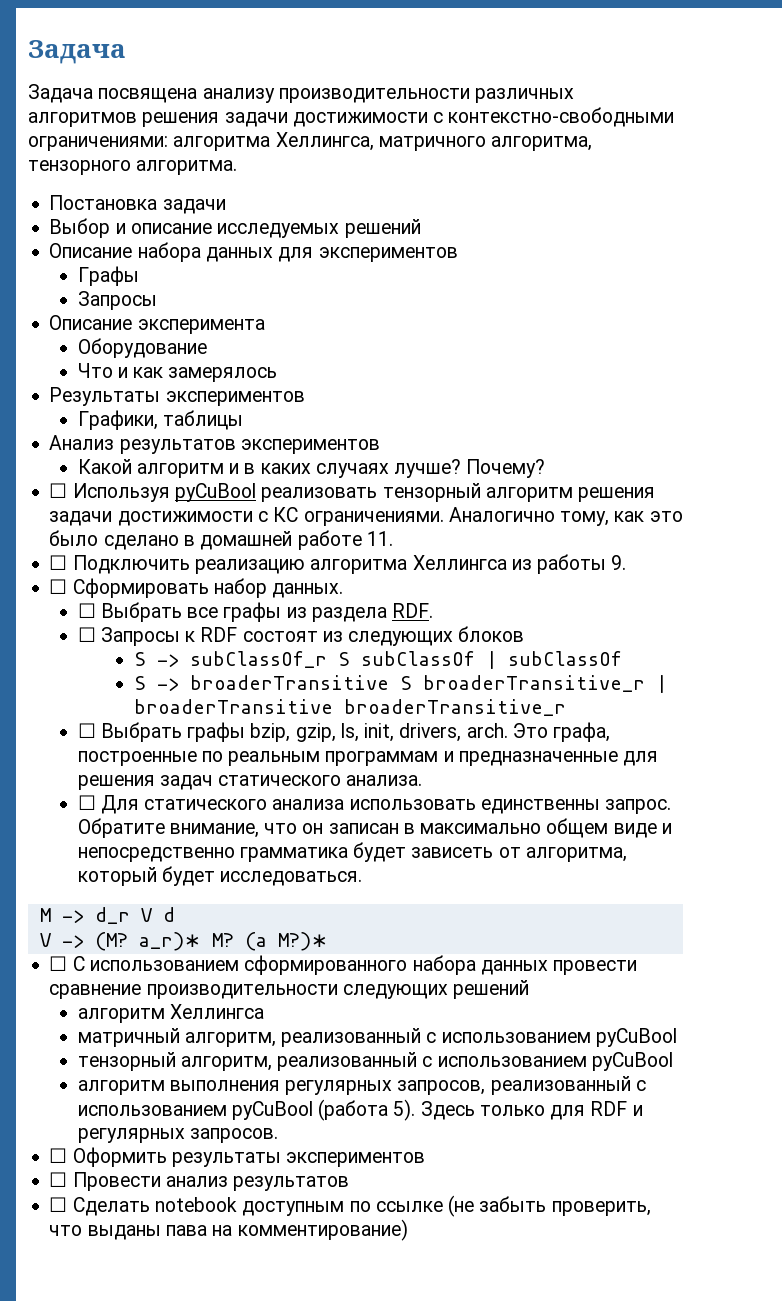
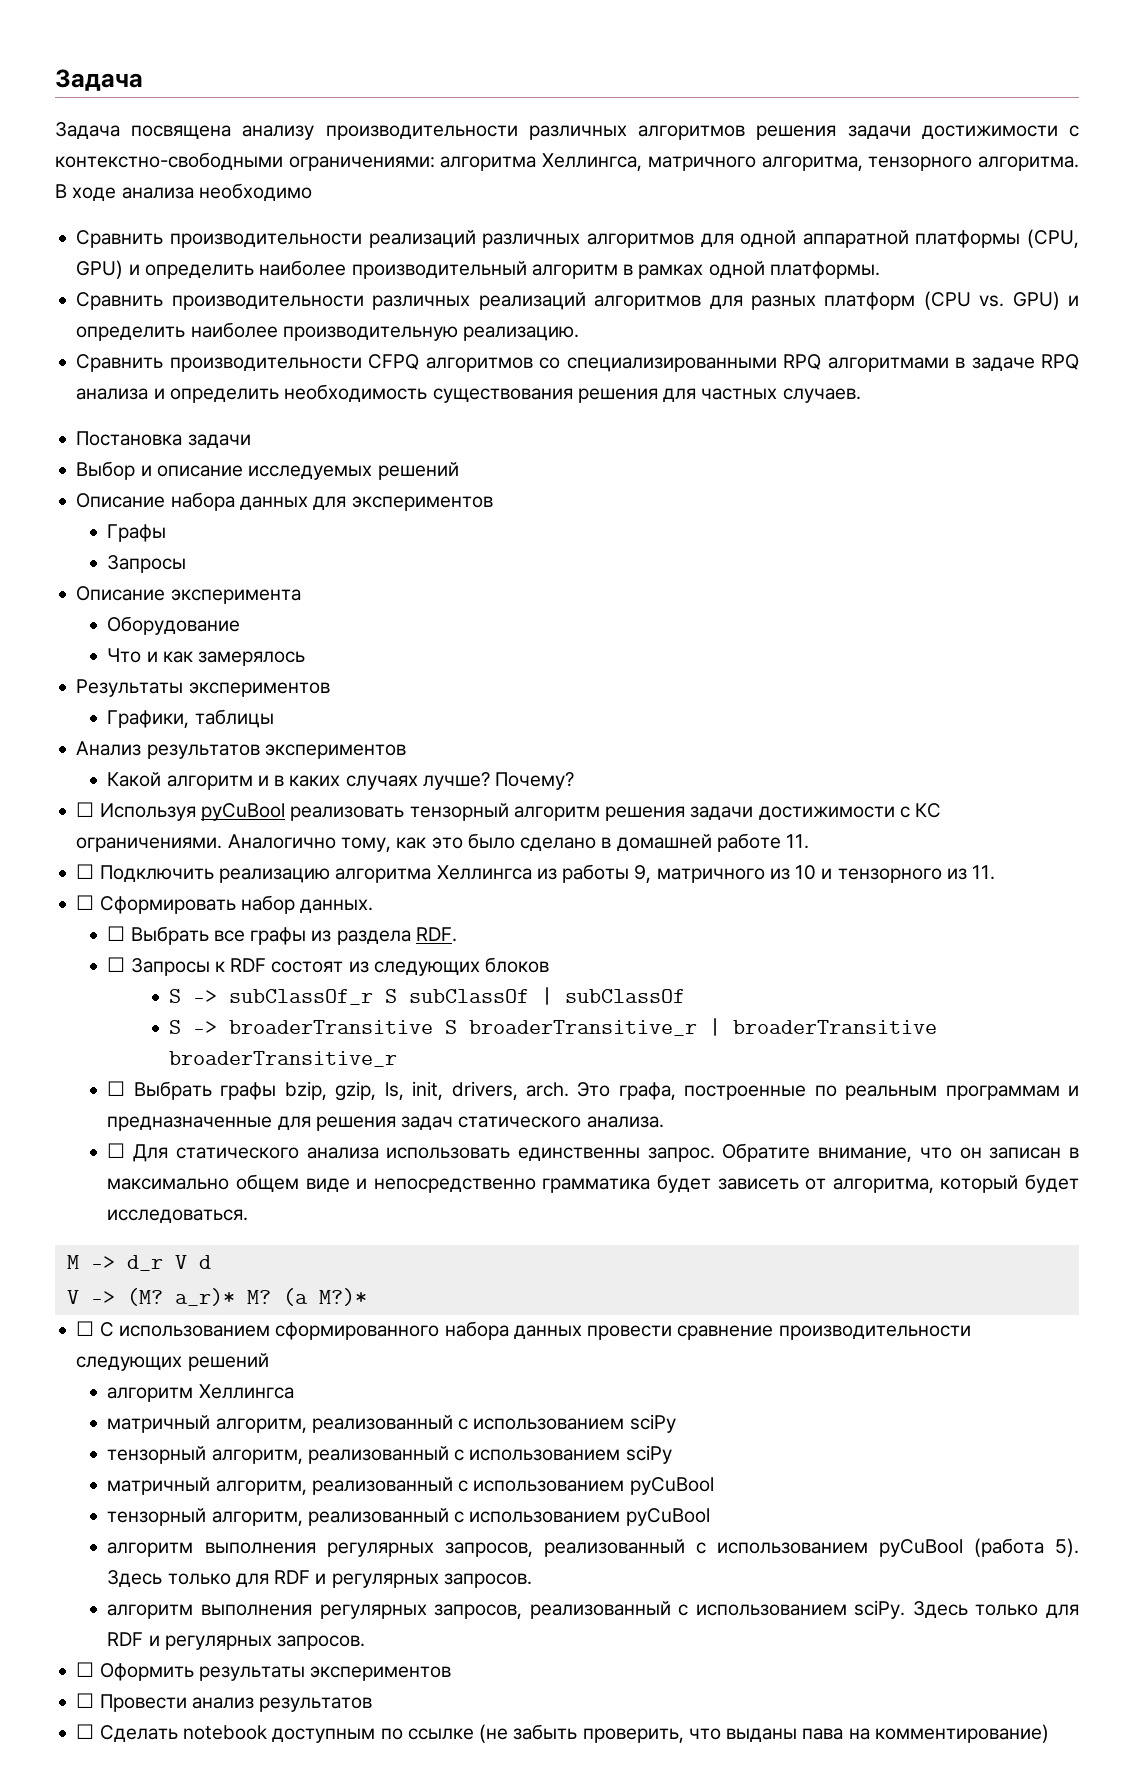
+ В ходе анализа необходимо
+ Сравнить производительности реализаций различных алгоритмов для одной аппаратной платформы (CPU, GPU) и определить наиболее производительный алгоритм в рамках одной платформы.
+ Сравнить производительности различных реализаций алгоритмов для разных платформ (CPU vs. GPU) и определить наиболее производительную реализацию.
+ Сравнить производительности CFPQ алгоритмов со специализированными RPQ алгоритмами в задаче RPQ анализа и определить необходимость существования решения для частных случаев.
- ☐ Подключить реализацию алгоритма Хеллингса из работы 9.
+ ☐ Подключить реализацию алгоритма Хеллингса из работы 9, матричного из 10 и тензорного из 11.
+ матричный алгоритм, реализованный с использованием sciPy
+ тензорный алгоритм, реализованный с использованием sciPy
+ алгоритм выполнения регулярных запросов, реализованный с использованием sciPy. Здесь только для RDF и регулярных запросов.

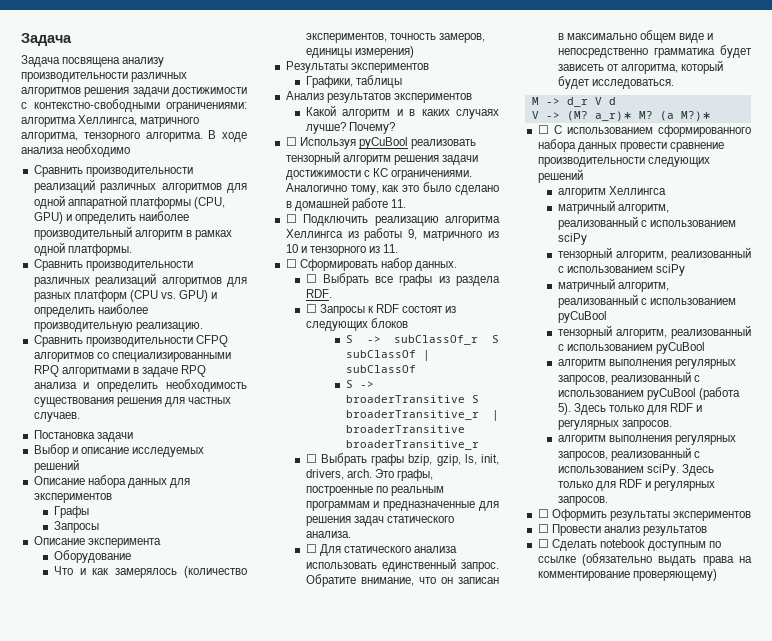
- Что и как замерялось
+ Что и как замерялось (количество экспериментов, точность замеров, единицы измерения)
- Это графа, построенные по реальным программам и предназначенные для решения задач статического анализа.
+ Это графы, построенные по реальным программам и предназначенные для решения задач статического анализа.
- ☐ Для статического анализа использовать единственны запрос.
+ ☐ Для статического анализа использовать единственный запрос.
- ☐ Сделать notebook доступным по ссылке (не забыть проверить, что выданы пава на комментирование)
+ ☐ Сделать notebook доступным по ссылке (обязательно выдать права на комментирование проверяющему)

